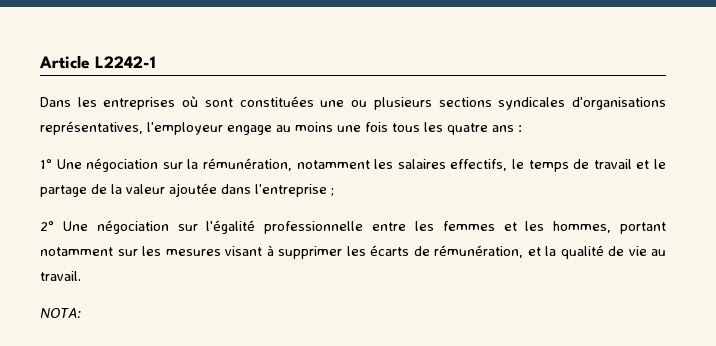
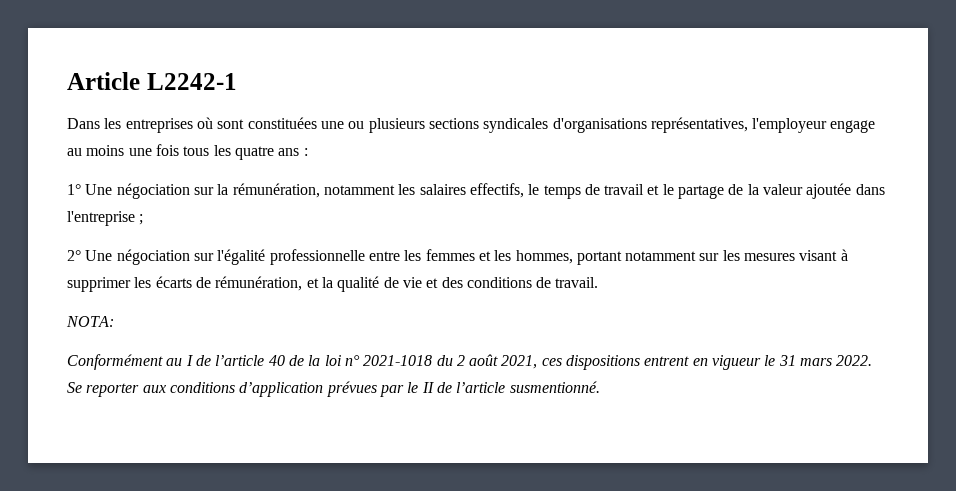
- 2° Une négociation sur l'égalité professionnelle entre les femmes et les hommes, portant notamment sur les mesures visant à supprimer les écarts de rémunération, et la qualité de vie au travail.
+ 2° Une négociation sur l'égalité professionnelle entre les femmes et les hommes, portant notamment sur les mesures visant à supprimer les écarts de rémunération, et la qualité de vie et des conditions de travail.
  NOTA:
+ Conformément au I de l’article 40 de la loi n° 2021-1018 du 2 août 2021, ces dispositions entrent en vigueur le 31 mars 2022. Se reporter aux conditions d’application prévues par le II de l’article susmentionné.

